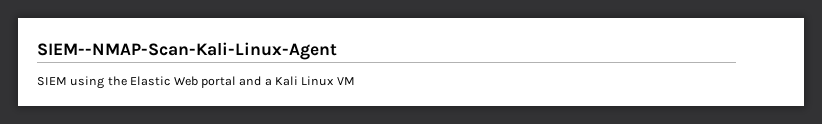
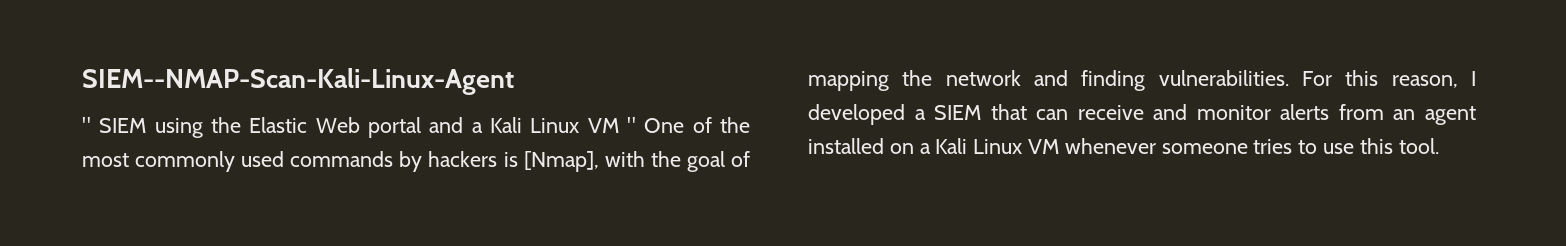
- SIEM using the Elastic Web portal and a Kali Linux VM
+ " SIEM using the Elastic Web portal and a Kali Linux VM " One of the most commonly used commands by hackers is [Nmap], with the goal of mapping the network and finding vulnerabilities. For this reason, I developed a SIEM that can receive and monitor alerts from an agent installed on a Kali Linux VM whenever someone tries to use this tool.

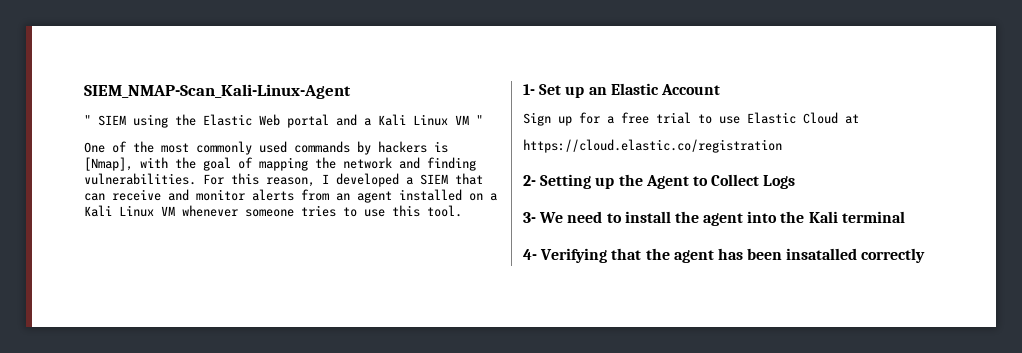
- SIEM--NMAP-Scan-Kali-Linux-Agent
+ SIEM_NMAP-Scan_Kali-Linux-Agent
- " SIEM using the Elastic Web portal and a Kali Linux VM " One of the most commonly used commands by hackers is [Nmap], with the goal of mapping the network and finding vulnerabilities.
+ " SIEM using the Elastic Web portal and a Kali Linux VM "
+ One of the most commonly used commands by hackers is [Nmap], with the goal of mapping the network and finding vulnerabilities.
+ 1- Set up an Elastic Account
+ Sign up for a free trial to use Elastic Cloud at
+ https://cloud.elastic.co/registration
+ 2- Setting up the Agent to Collect Logs
+ 3- We need to install the agent into the Kali terminal
+ 4- Verifying that the agent has been insatalled correctly

